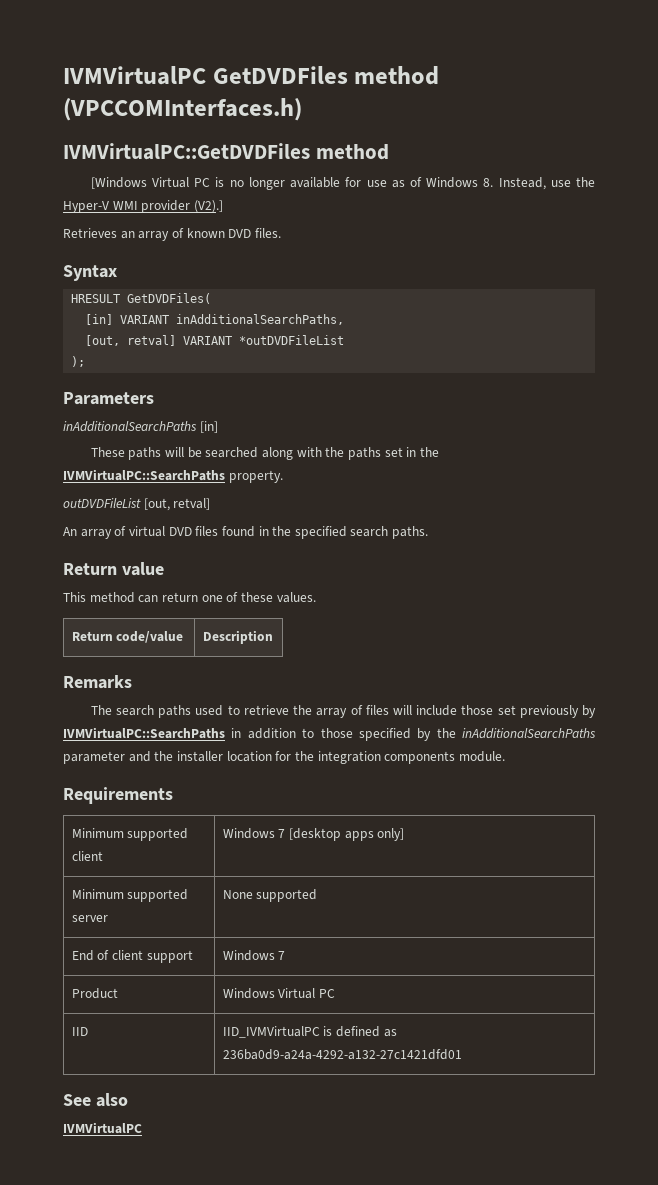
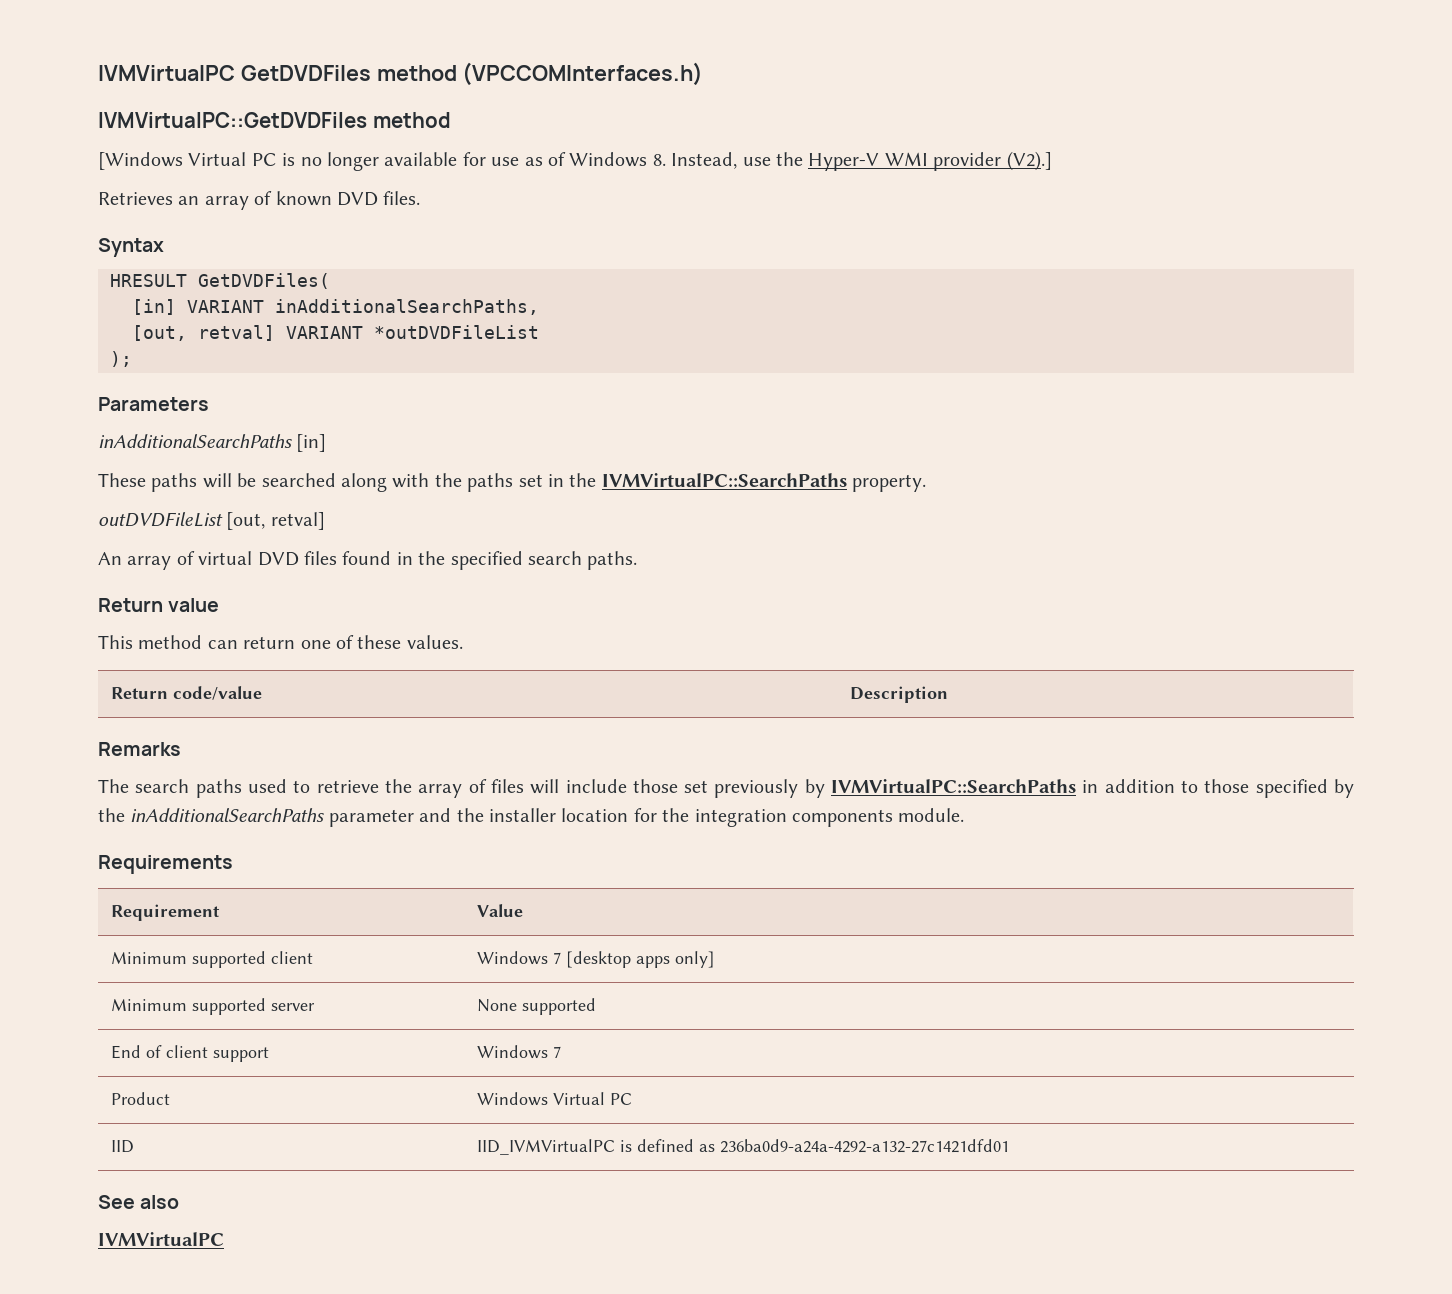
+ Requirement | Value

